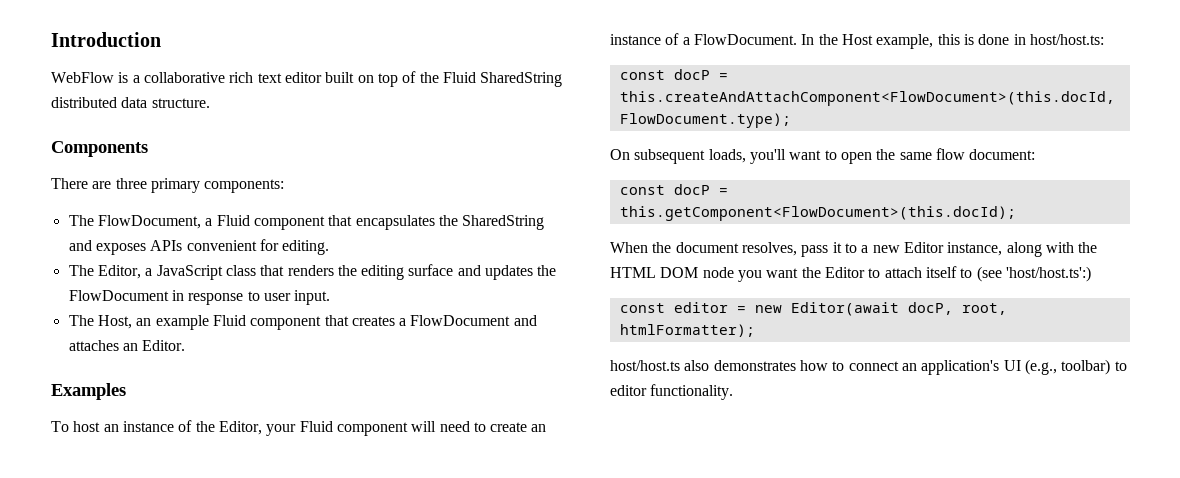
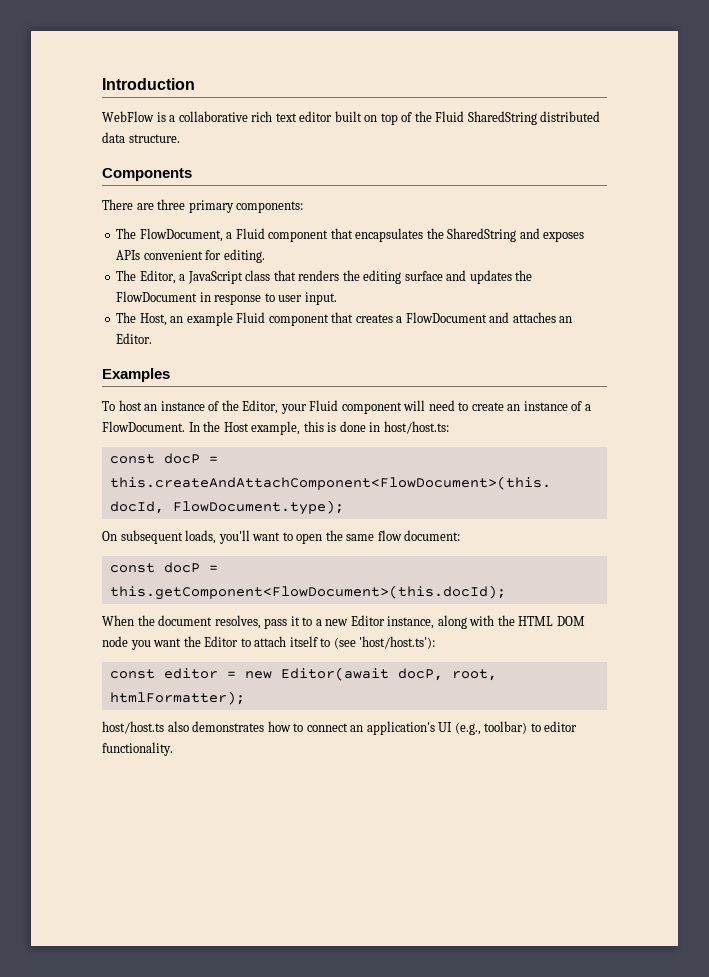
- When the document resolves, pass it to a new Editor instance, along with the HTML DOM node you want the Editor to attach itself to (see 'host/host.ts':)
+ When the document resolves, pass it to a new Editor instance, along with the HTML DOM node you want the Editor to attach itself to (see 'host/host.ts'):

